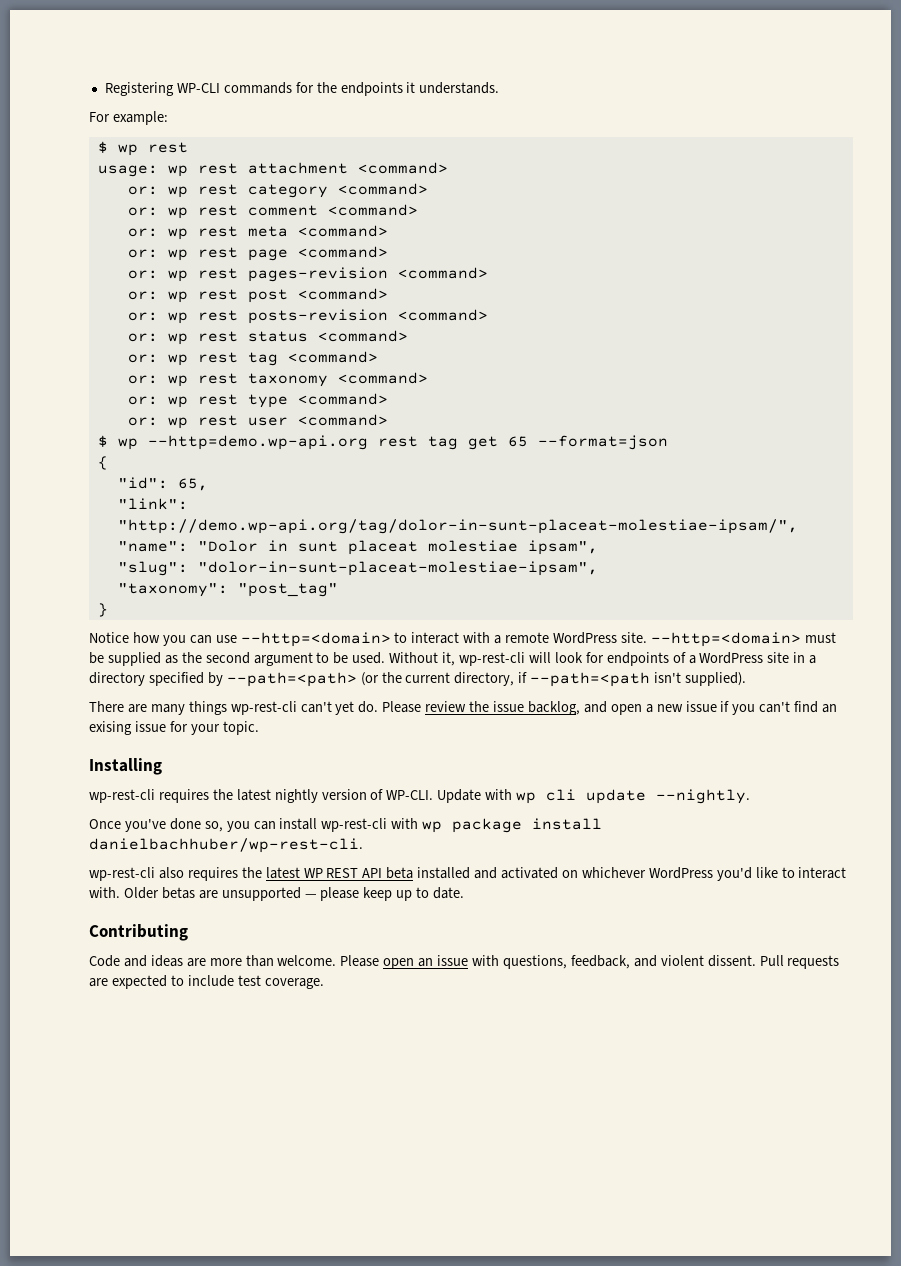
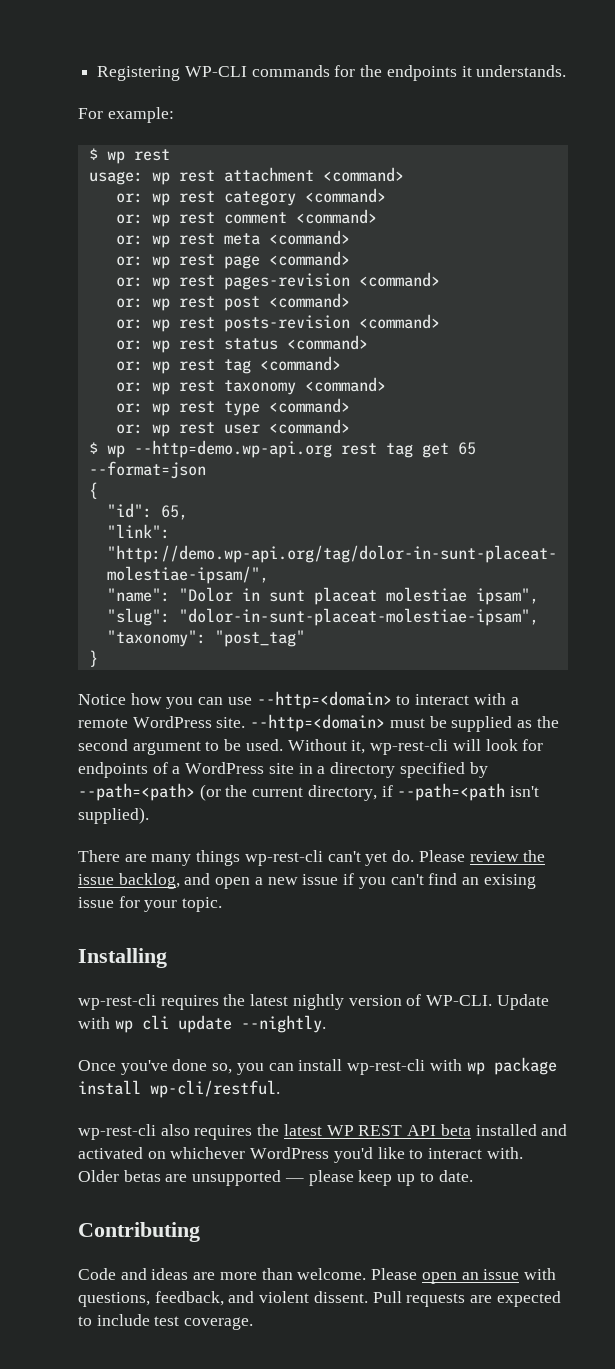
- Once you've done so, you can install wp-rest-cli with wp package install danielbachhuber/wp-rest-cli.
+ Once you've done so, you can install wp-rest-cli with wp package install wp-cli/restful.

